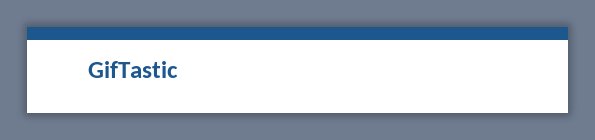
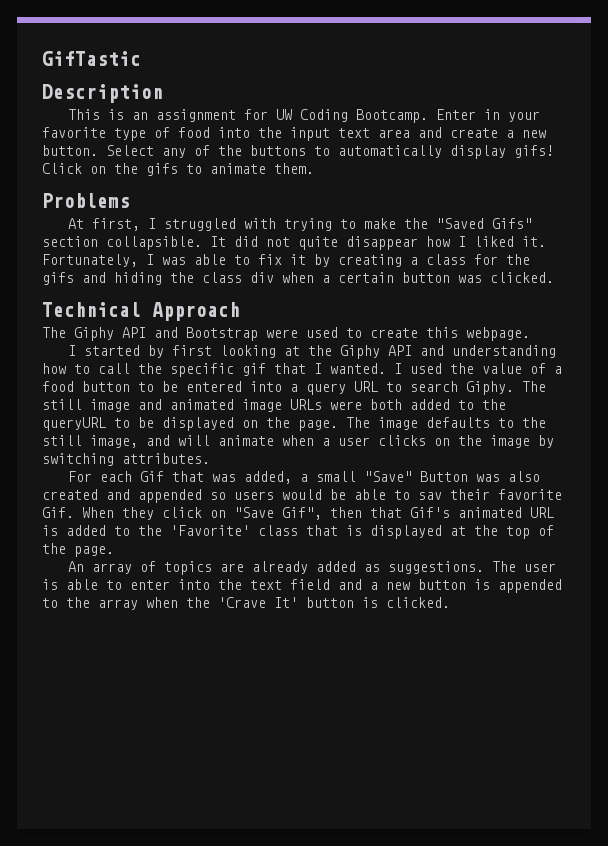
+ Description
+ This is an assignment for UW Coding Bootcamp. Enter in your favorite type of food into the input text area and create a new button. Select any of the buttons to automatically display gifs! Click on the gifs to animate them.
+ Problems
+ At first, I struggled with trying to make the "Saved Gifs" section collapsible. It did not quite disappear how I liked it. Fortunately, I was able to fix it by creating a class for the gifs and hiding the class div when a certain button was clicked.
+ Technical Approach
+ The Giphy API and Bootstrap were used to create this webpage.
+ I started by first looking at the Giphy API and understanding how to call the specific gif that I wanted. I used the value of a food button to be entered into a query URL to search Giphy. The still image and animated image URLs were both added to the queryURL to be displayed on the page. The image defaults to the still image, and will animate when a user clicks on the image by switching attributes.
+ For each Gif that was added, a small "Save" Button was also created and appended so users would be able to sav their favorite Gif. When they click on "Save Gif", then that Gif's animated URL is added to the 'Favorite' class that is displayed at the top of the page.
+ An array of topics are already added as suggestions. The user is able to enter into the text field and a new button is appended to the array when the 'Crave It' button is clicked.

